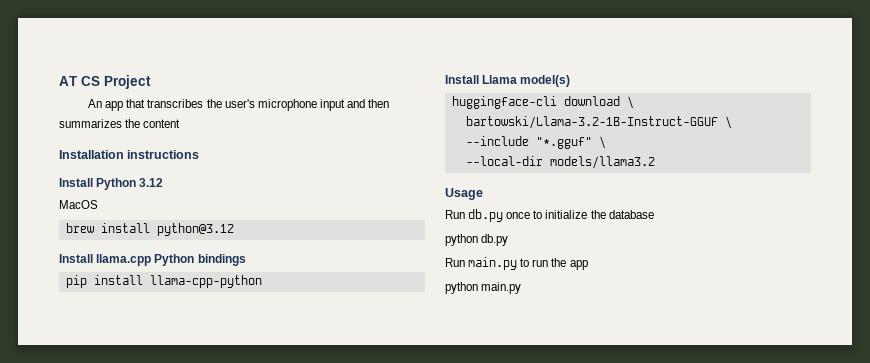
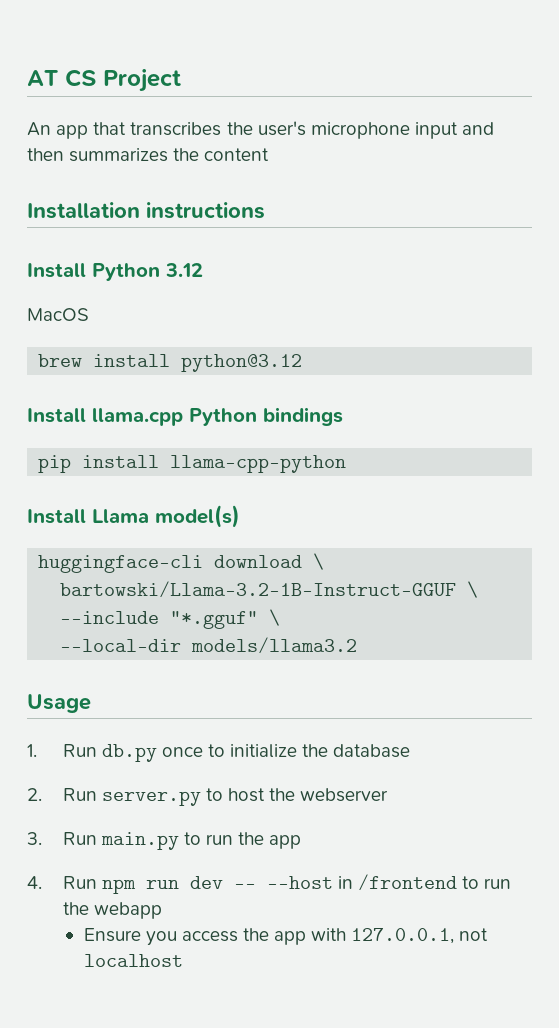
- Run db.py once to initialize the database
+ 1. Run db.py once to initialize the database
- python db.py
- Run main.py to run the app
+ 2. Run server.py to host the webserver
+ 3. Run main.py to run the app
- python main.py
+ 4. Run npm run dev -- --host in /frontend to run the webapp
+ Ensure you access the app with 127.0.0.1, not localhost

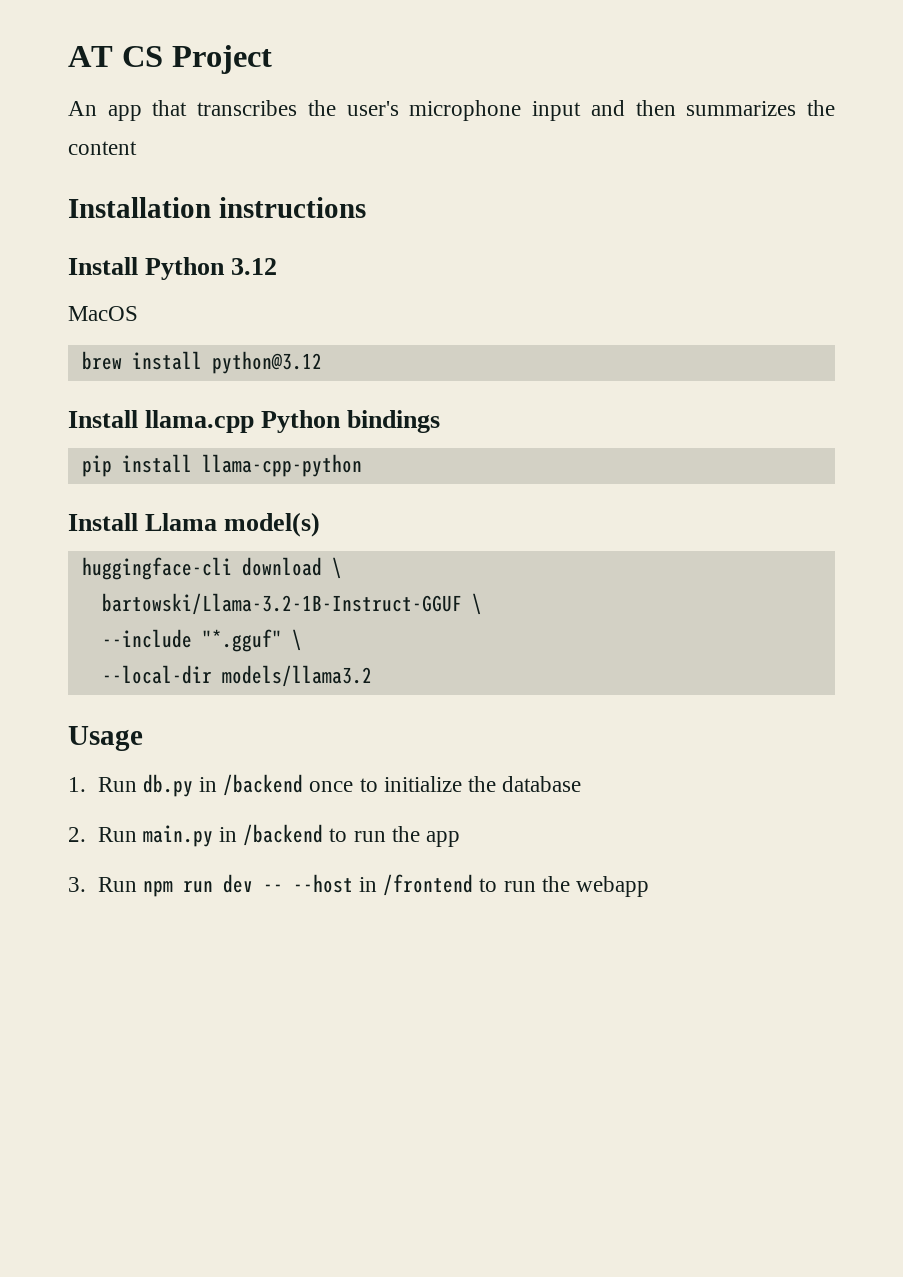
- 1. Run db.py once to initialize the database
+ 1. Run db.py in /backend once to initialize the database
- 2. Run server.py to host the webserver
- 3. Run main.py to run the app
+ 2. Run main.py in /backend to run the app
- 4. Run npm run dev -- --host in /frontend to run the webapp
+ 3. Run npm run dev -- --host in /frontend to run the webapp
- Ensure you access the app with 127.0.0.1, not localhost

